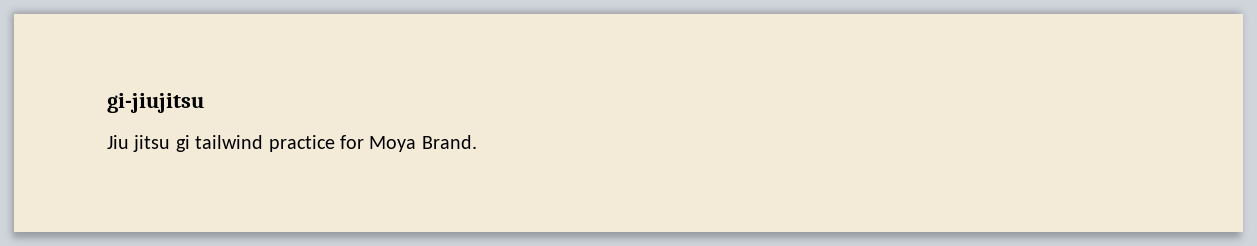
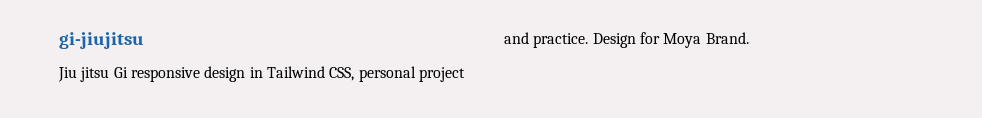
- Jiu jitsu gi tailwind practice for Moya Brand.
+ Jiu jitsu Gi responsive design in Tailwind CSS, personal project and practice. Design for Moya Brand.

